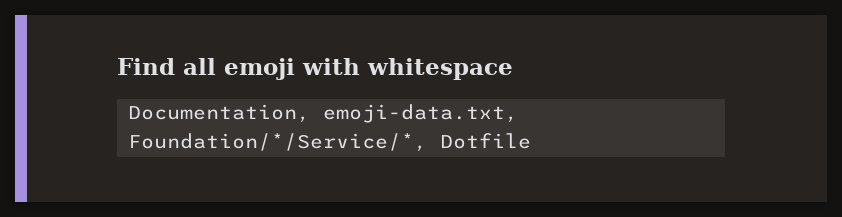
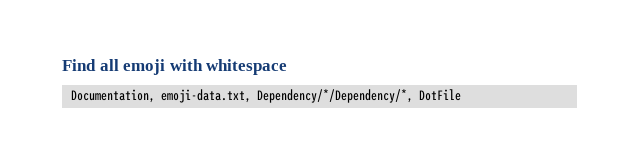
- Documentation, emoji-data.txt, Foundation/*/Service/*, Dotfile
+ Documentation, emoji-data.txt, Dependency/*/Dependency/*, DotFile

